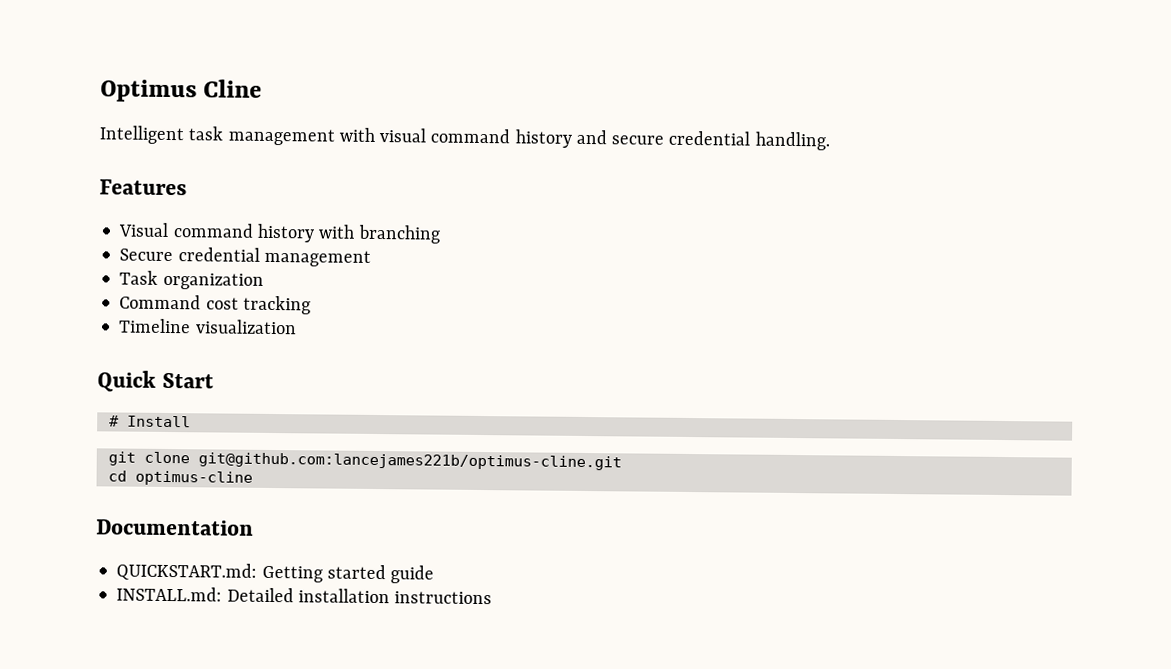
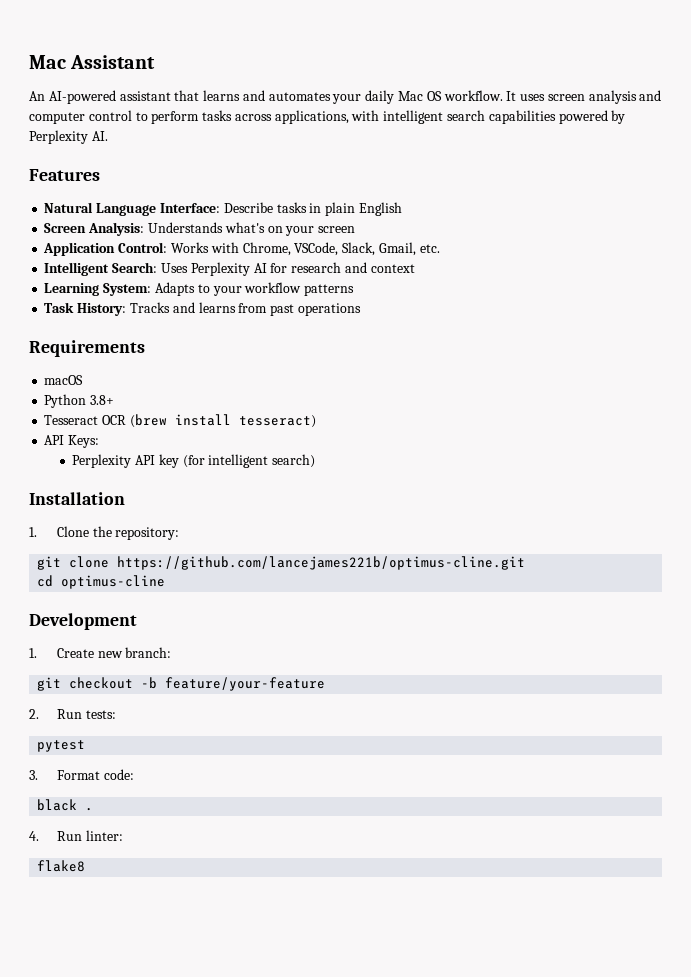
- Optimus Cline
- Intelligent task management with visual command history and secure credential handling.
+ Mac Assistant
+ An AI-powered assistant that learns and automates your daily Mac OS workflow. It uses screen analysis and computer control to perform tasks across applications, with intelligent search capabilities powered by Perplexity AI.
  Features
- Visual command history with branching
- Secure credential management
- Task organization
- Command cost tracking
- Timeline visualization
- Quick Start
- # Install
+ Natural Language Interface: Describe tasks in plain English
+ Screen Analysis: Understands what's on your screen
+ Application Control: Works with Chrome, VSCode, Slack, Gmail, etc.
+ Intelligent Search: Uses Perplexity AI for research and context
+ Learning System: Adapts to your workflow patterns
+ Task History: Tracks and learns from past operations
+ Requirements
+ macOS
+ Python 3.8+
+ Tesseract OCR (brew install tesseract)
+ API Keys:
+ Perplexity API key (for intelligent search)
+ Installation
+ 1. Clone the repository:
- git clone git@github.com:lancejames221b/optimus-cline.git
+ git clone https://github.com/lancejames221b/optimus-cline.git
- Documentation
- QUICKSTART.md: Getting started guide
- INSTALL.md: Detailed installation instructions
+ Development
+ 1. Create new branch:
+ git checkout -b feature/your-feature
+ 2. Run tests:
+ pytest
+ 3. Format code:
+ black .
+ 4. Run linter:
+ flake8

